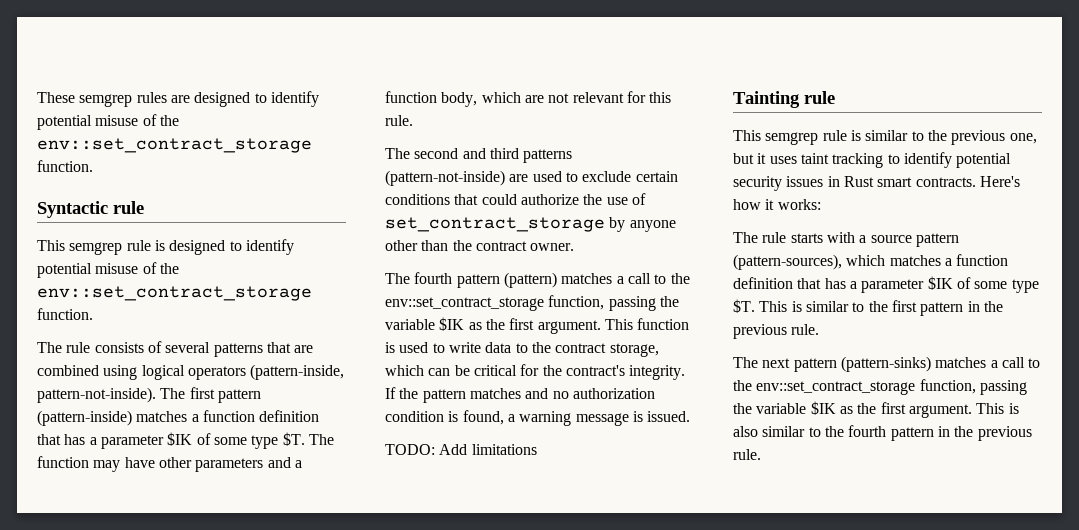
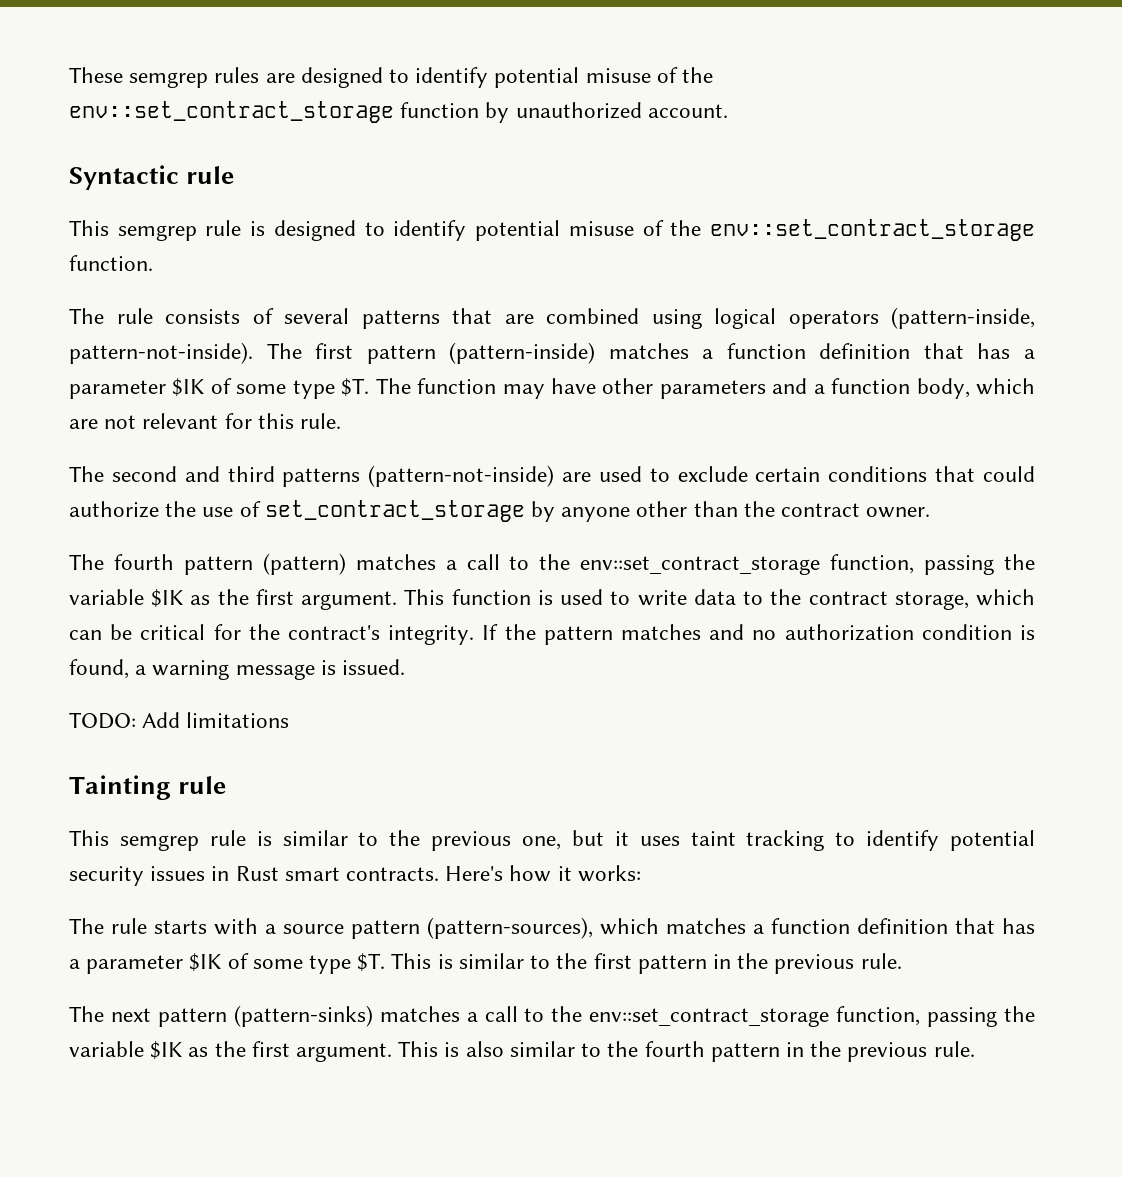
- These semgrep rules are designed to identify potential misuse of the env::set_contract_storage function.
+ These semgrep rules are designed to identify potential misuse of the env::set_contract_storage function by unauthorized account.

